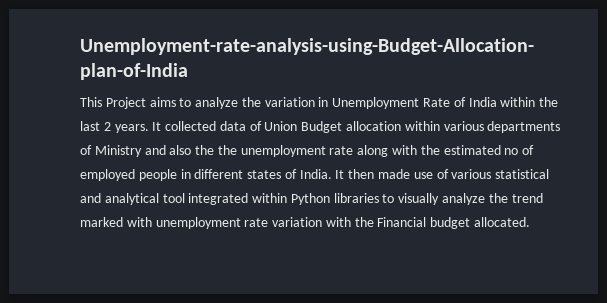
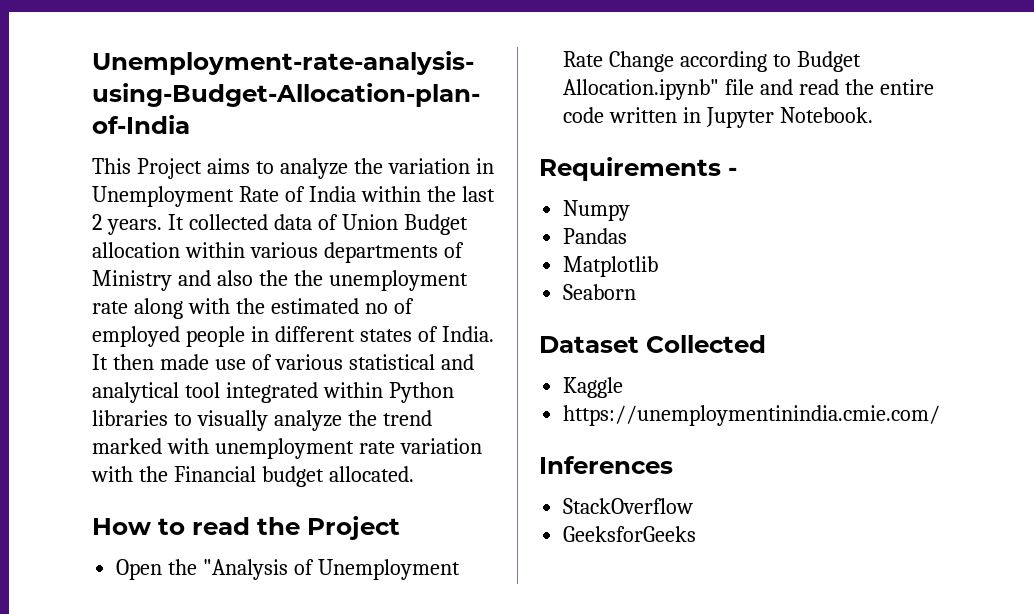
+ How to read the Project
+ Open the "Analysis of Unemployment Rate Change according to Budget Allocation.ipynb" file and read the entire code written in Jupyter Notebook.
+ Requirements -
+ Numpy
+ Pandas
+ Matplotlib
+ Seaborn
+ Dataset Collected
+ Kaggle
+ https://unemploymentinindia.cmie.com/
+ Inferences
+ StackOverflow
+ GeeksforGeeks

